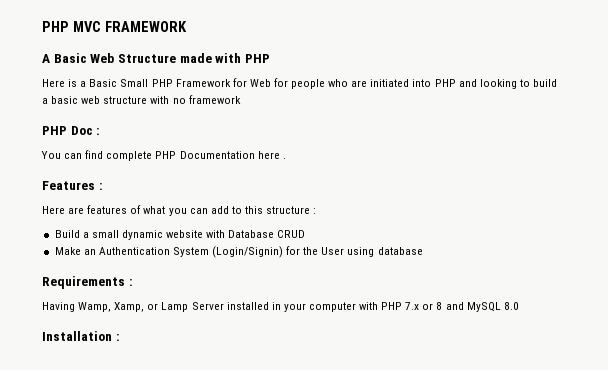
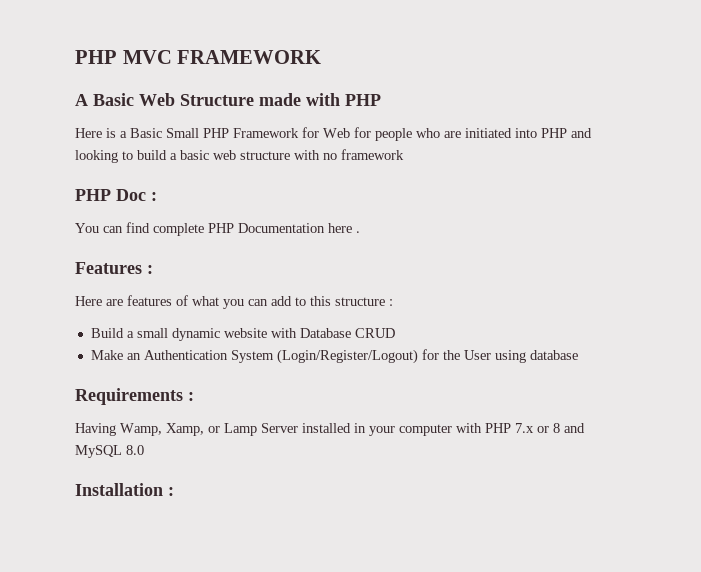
- Make an Authentication System (Login/Signin) for the User using database
+ Make an Authentication System (Login/Register/Logout) for the User using database

